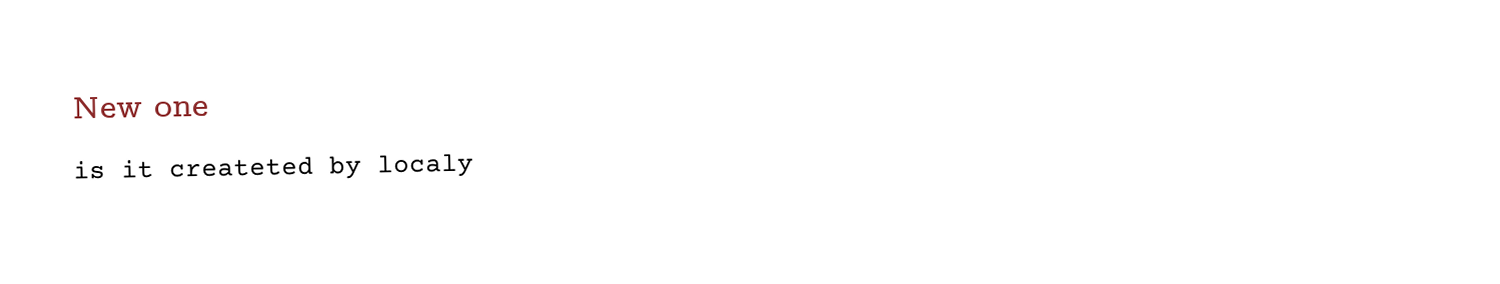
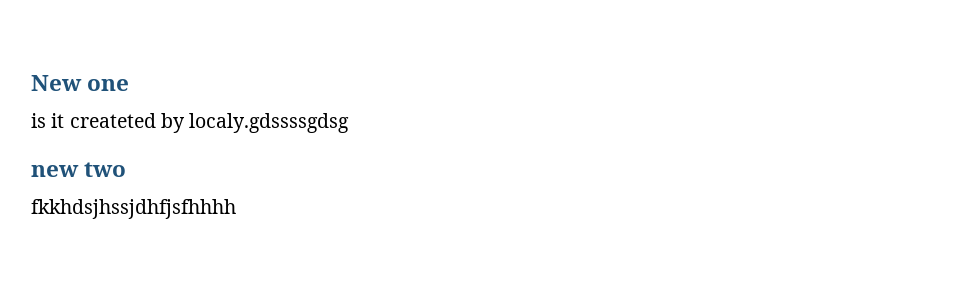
- is it createted by localy
+ is it createted by localy.gdssssgdsg
+ new two
+ fkkhdsjhssjdhfjsfhhhh

